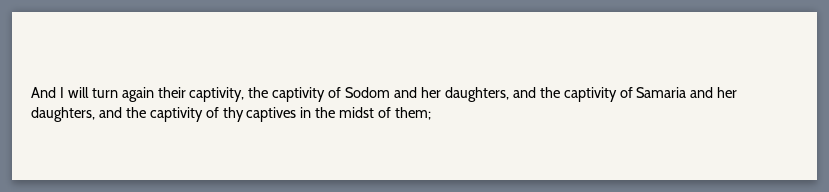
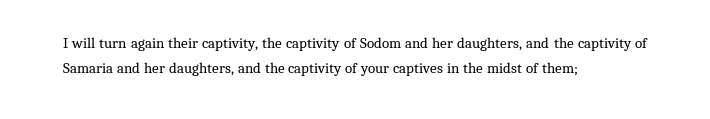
- And I will turn again their captivity, the captivity of Sodom and her daughters, and the captivity of Samaria and her daughters, and the captivity of thy captives in the midst of them;
+ I will turn again their captivity, the captivity of Sodom and her daughters, and the captivity of Samaria and her daughters, and the captivity of your captives in the midst of them;

